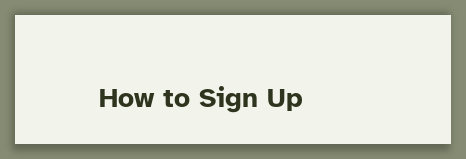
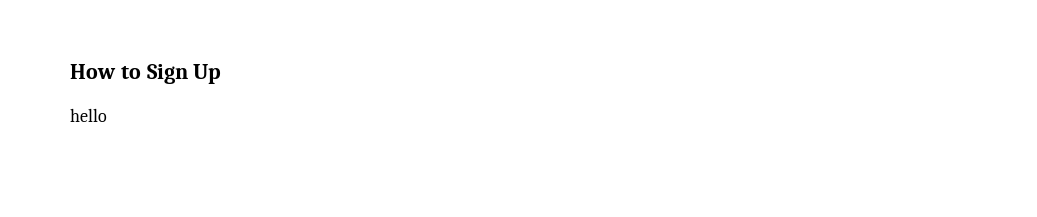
+ hello

